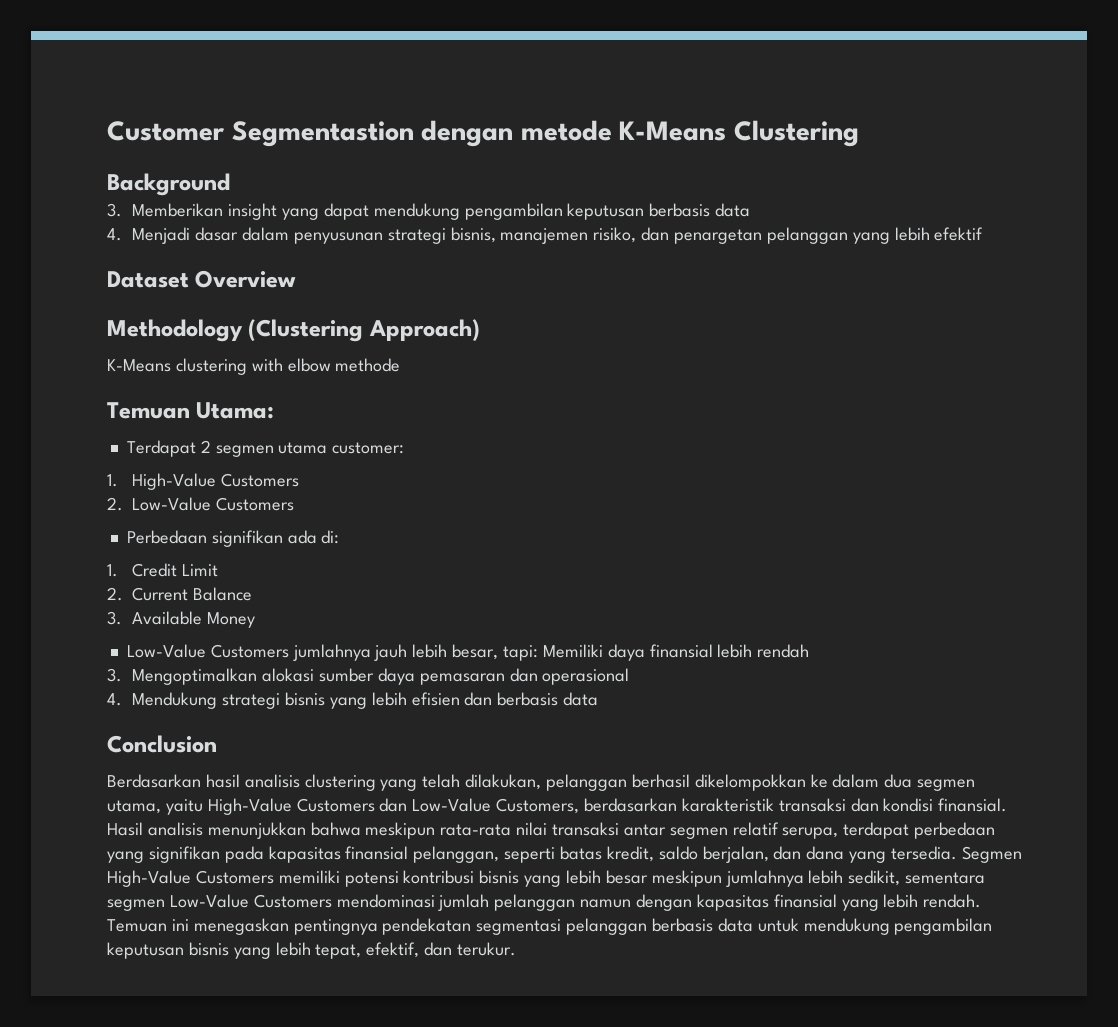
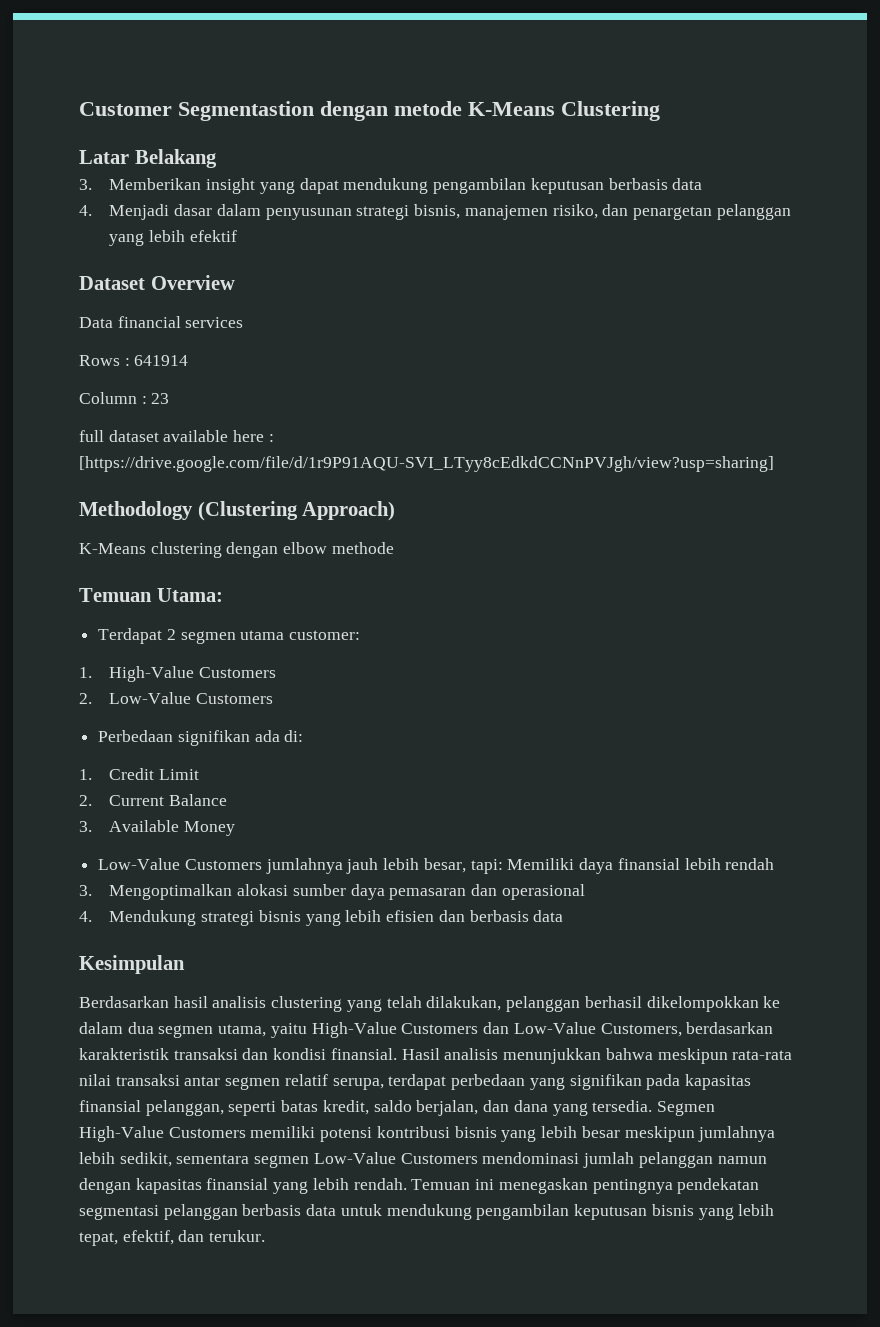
- Background
+ Latar Belakang
+ Data financial services
+ Rows : 641914
+ Column : 23
+ full dataset available here : [https://drive.google.com/file/d/1r9P91AQU-SVI_LTyy8cEdkdCCNnPVJgh/view?usp=sharing]
- K-Means clustering with elbow methode
+ K-Means clustering dengan elbow methode
- Conclusion
+ Kesimpulan

